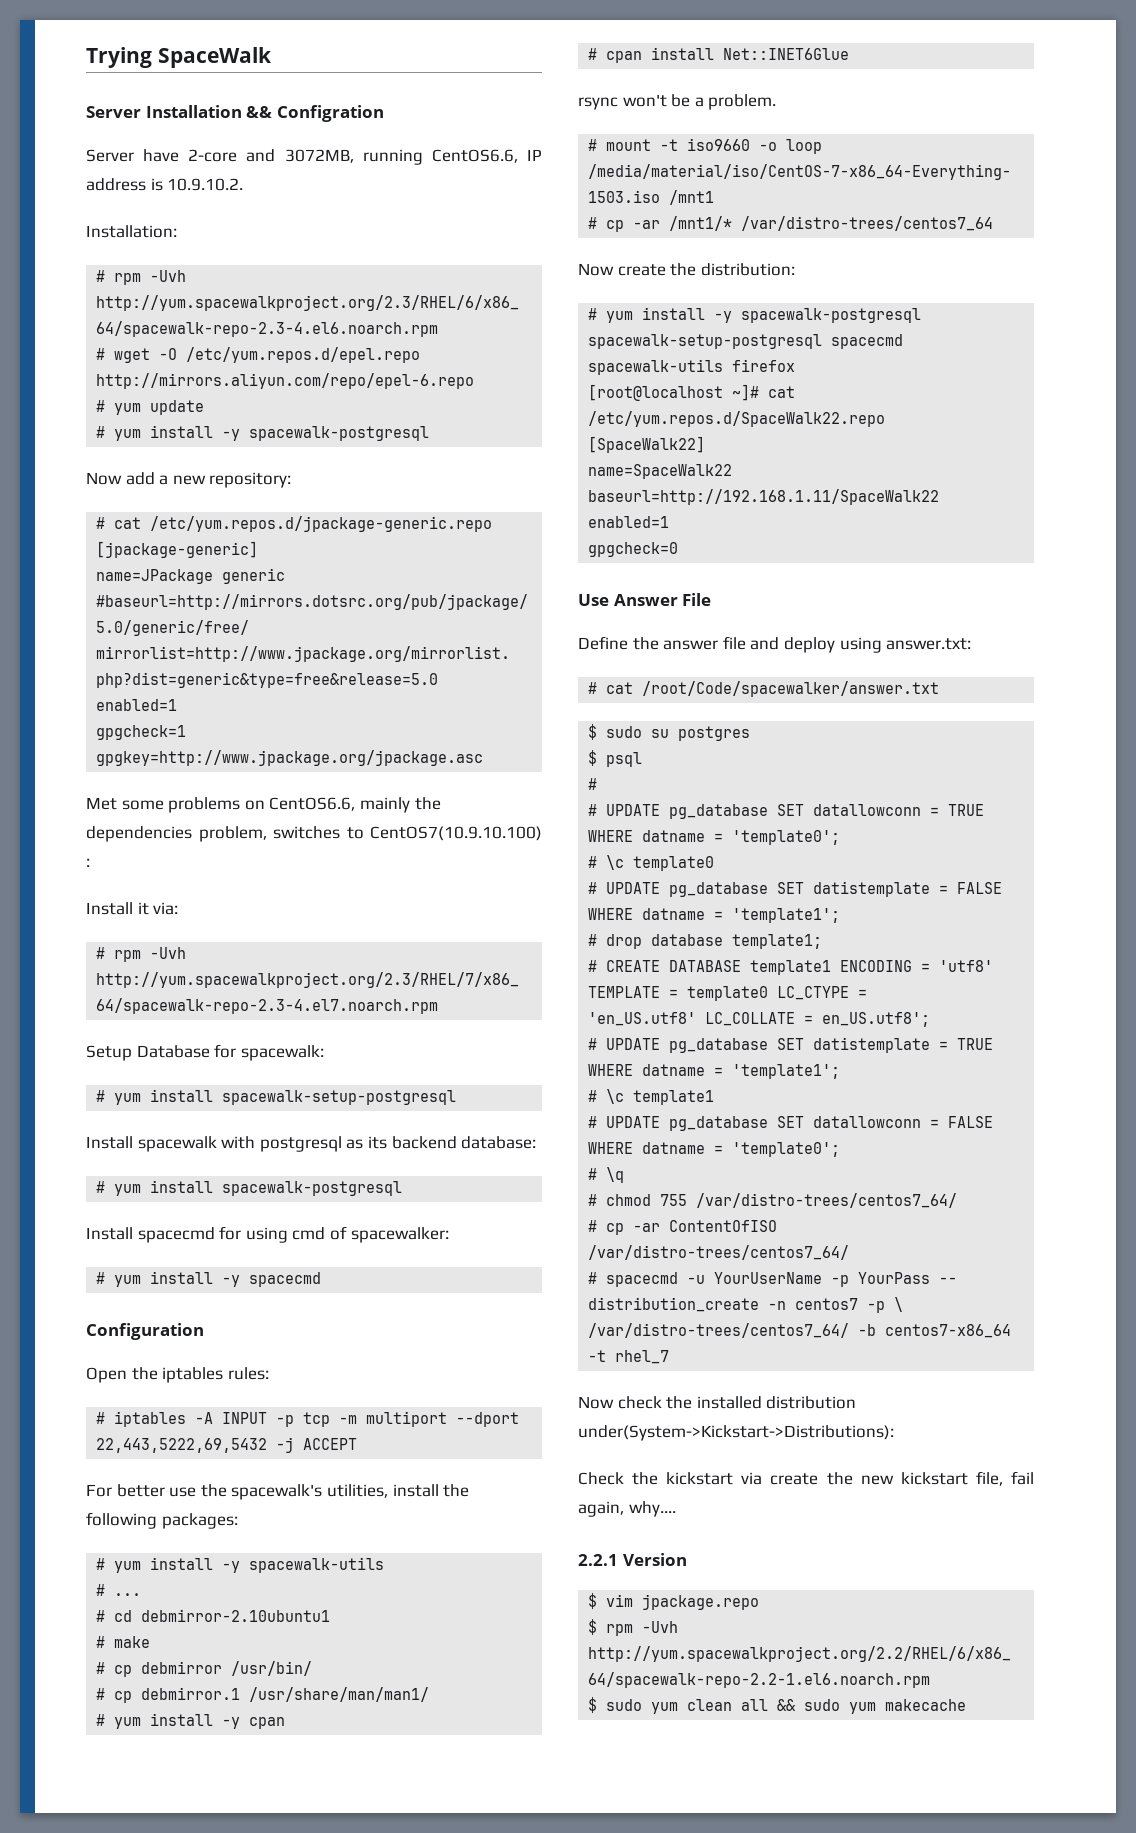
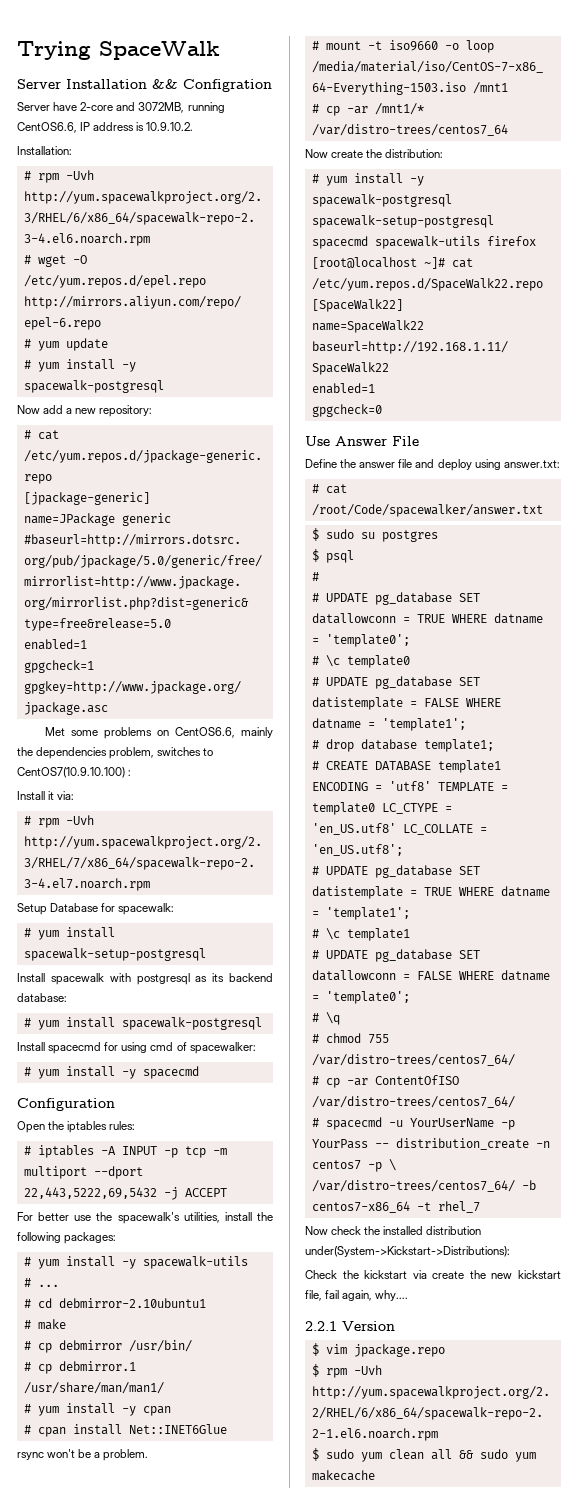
- 'en_US.utf8' LC_COLLATE = en_US.utf8';
+ 'en_US.utf8' LC_COLLATE = 'en_US.utf8';

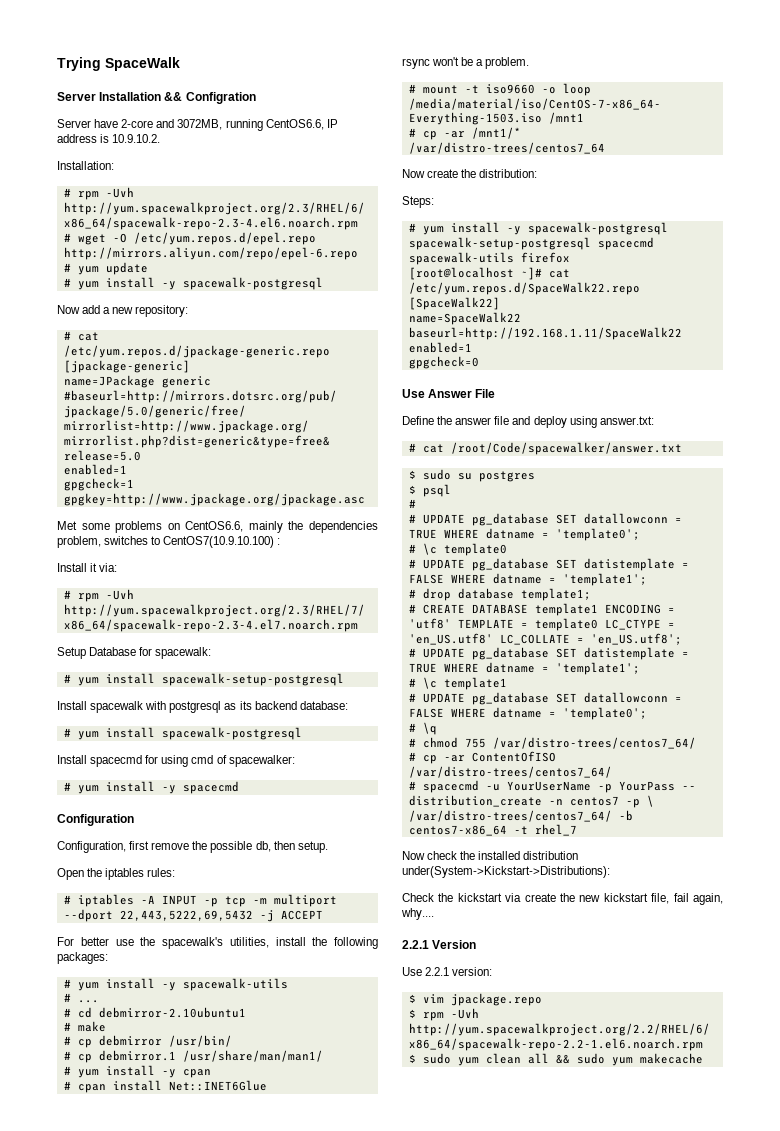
+ Configuration, first remove the possible db, then setup.
+ Steps:
+ Use 2.2.1 version:

